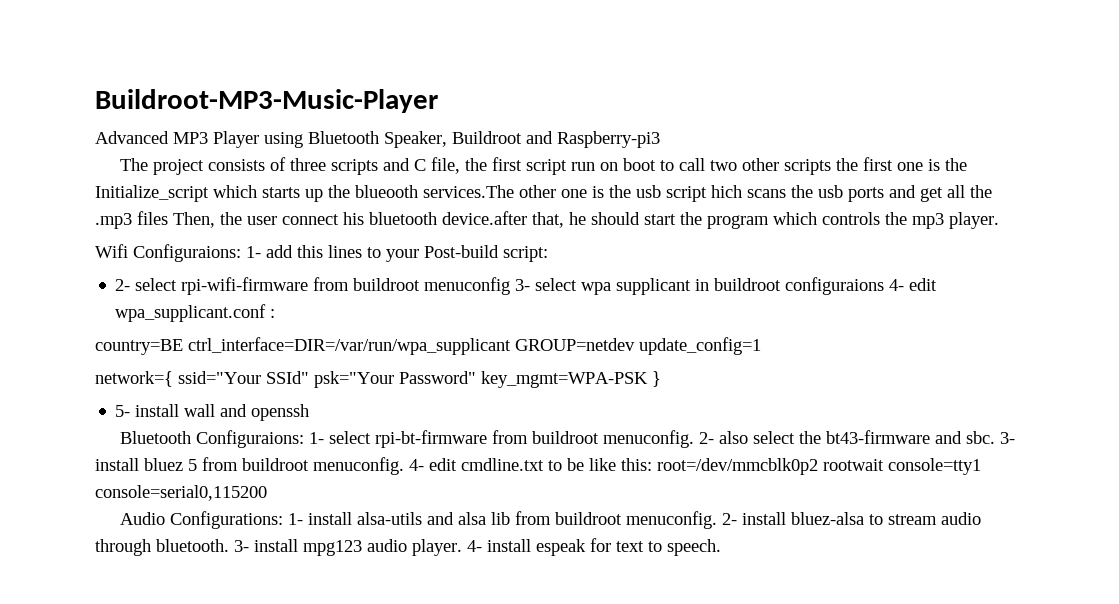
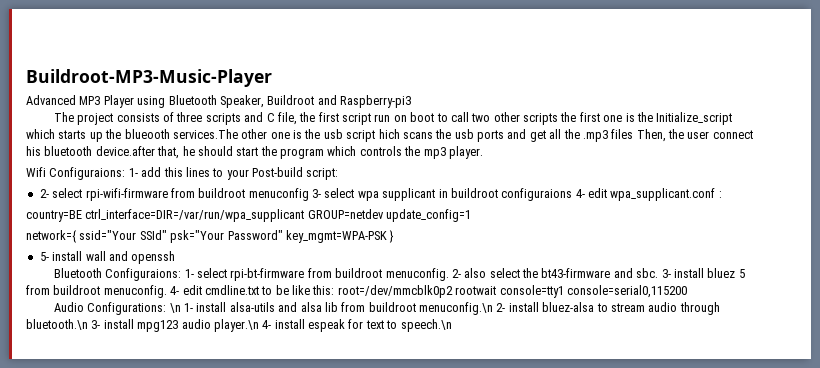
- Audio Configurations: 1- install alsa-utils and alsa lib from buildroot menuconfig. 2- install bluez-alsa to stream audio through bluetooth. 3- install mpg123 audio player. 4- install espeak for text to speech.
+ Audio Configurations: \n 1- install alsa-utils and alsa lib from buildroot menuconfig.\n 2- install bluez-alsa to stream audio through bluetooth.\n 3- install mpg123 audio player.\n 4- install espeak for text to speech.\n

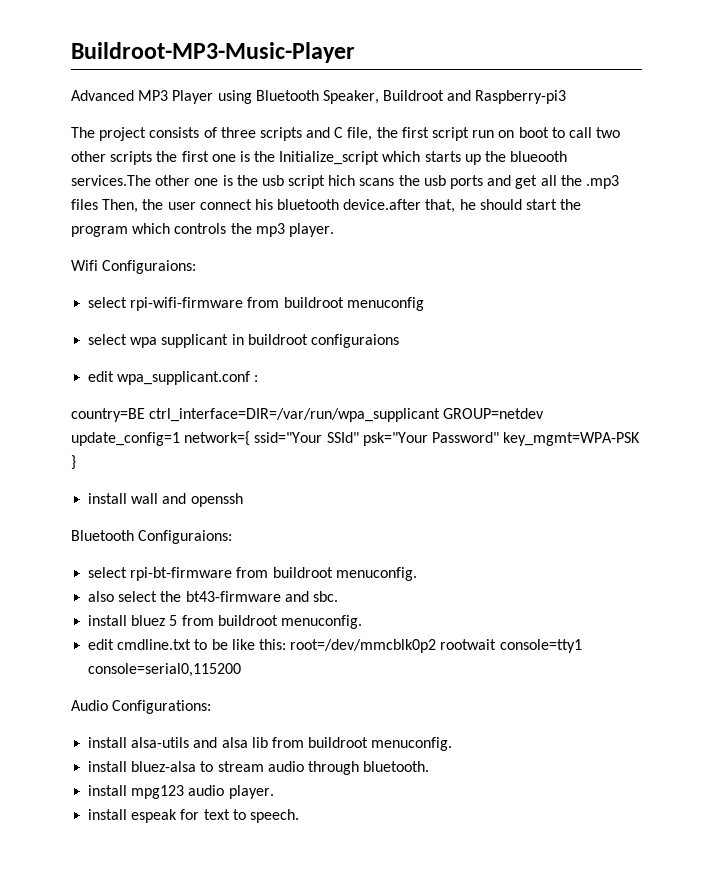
- Wifi Configuraions: 1- add this lines to your Post-build script:
- 2- select rpi-wifi-firmware from buildroot menuconfig 3- select wpa supplicant in buildroot configuraions 4- edit wpa_supplicant.conf :
+ Wifi Configuraions:
+ select rpi-wifi-firmware from buildroot menuconfig
+ select wpa supplicant in buildroot configuraions
+ edit wpa_supplicant.conf :
- country=BE ctrl_interface=DIR=/var/run/wpa_supplicant GROUP=netdev update_config=1
- network={ ssid="Your SSId" psk="Your Password" key_mgmt=WPA-PSK }
+ country=BE ctrl_interface=DIR=/var/run/wpa_supplicant GROUP=netdev update_config=1 network={ ssid="Your SSId" psk="Your Password" key_mgmt=WPA-PSK }
- 5- install wall and openssh
+ install wall and openssh
- Bluetooth Configuraions: 1- select rpi-bt-firmware from buildroot menuconfig. 2- also select the bt43-firmware and sbc. 3- install bluez 5 from buildroot menuconfig. 4- edit cmdline.txt to be like this: root=/dev/mmcblk0p2 rootwait console=tty1 console=serial0,115200
+ Bluetooth Configuraions:
+ select rpi-bt-firmware from buildroot menuconfig.
+ also select the bt43-firmware and sbc.
+ install bluez 5 from buildroot menuconfig.
+ edit cmdline.txt to be like this: root=/dev/mmcblk0p2 rootwait console=tty1 console=serial0,115200
- Audio Configurations: \n 1- install alsa-utils and alsa lib from buildroot menuconfig.\n 2- install bluez-alsa to stream audio through bluetooth.\n 3- install mpg123 audio player.\n 4- install espeak for text to speech.\n
+ Audio Configurations:
+ install alsa-utils and alsa lib from buildroot menuconfig.
+ install bluez-alsa to stream audio through bluetooth.
+ install mpg123 audio player.
+ install espeak for text to speech.

